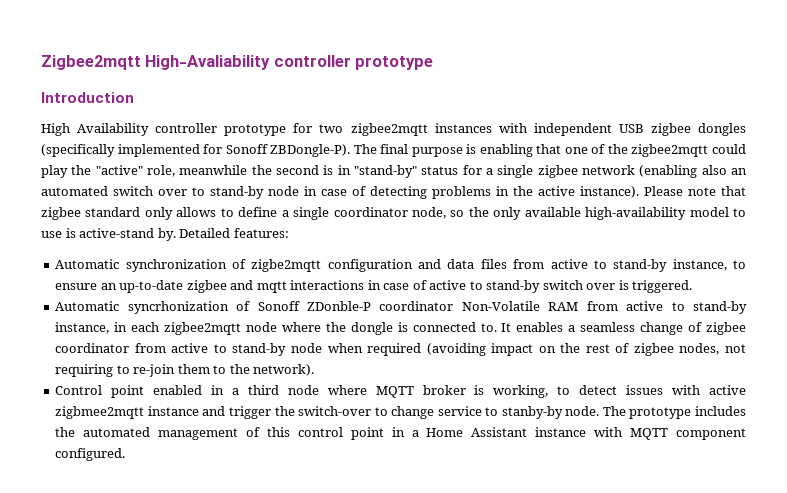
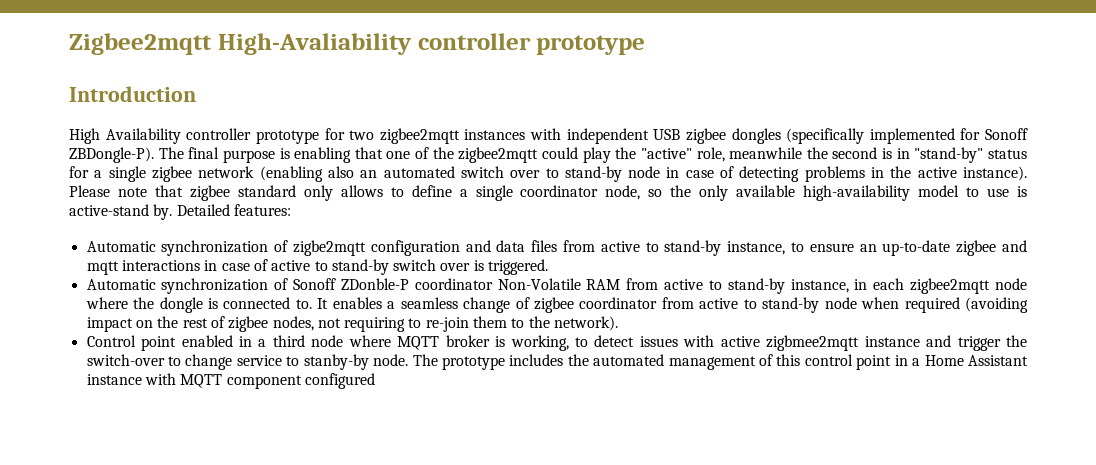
- Automatic syncrhonization of Sonoff ZDonble-P coordinator Non-Volatile RAM from active to stand-by instance, in each zigbee2mqtt node where the dongle is connected to.
+ Automatic synchronization of Sonoff ZDonble-P coordinator Non-Volatile RAM from active to stand-by instance, in each zigbee2mqtt node where the dongle is connected to.
- The prototype includes the automated management of this control point in a Home Assistant instance with MQTT component configured.
+ The prototype includes the automated management of this control point in a Home Assistant instance with MQTT component configured

